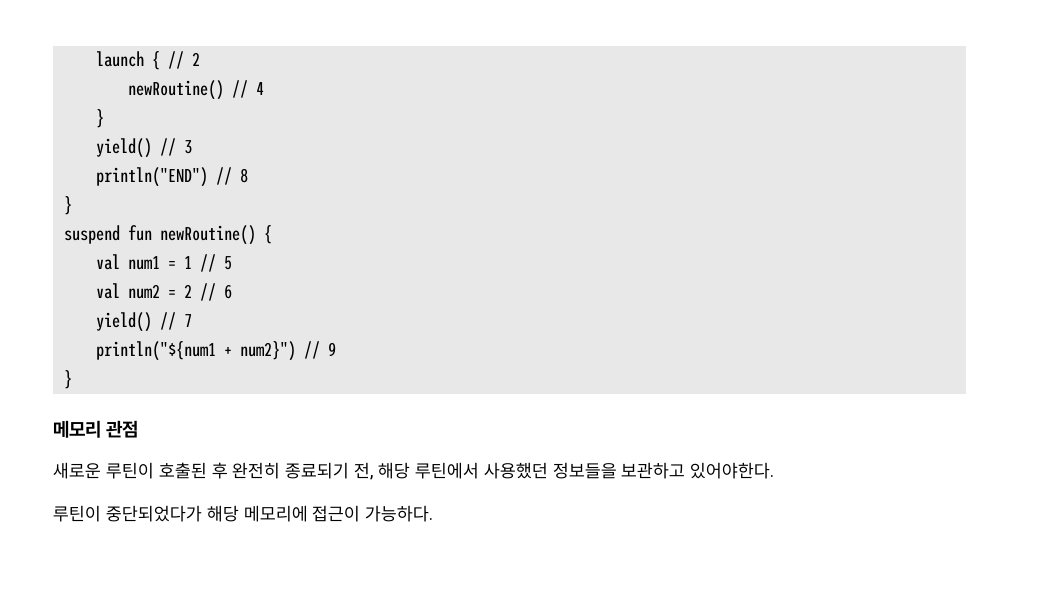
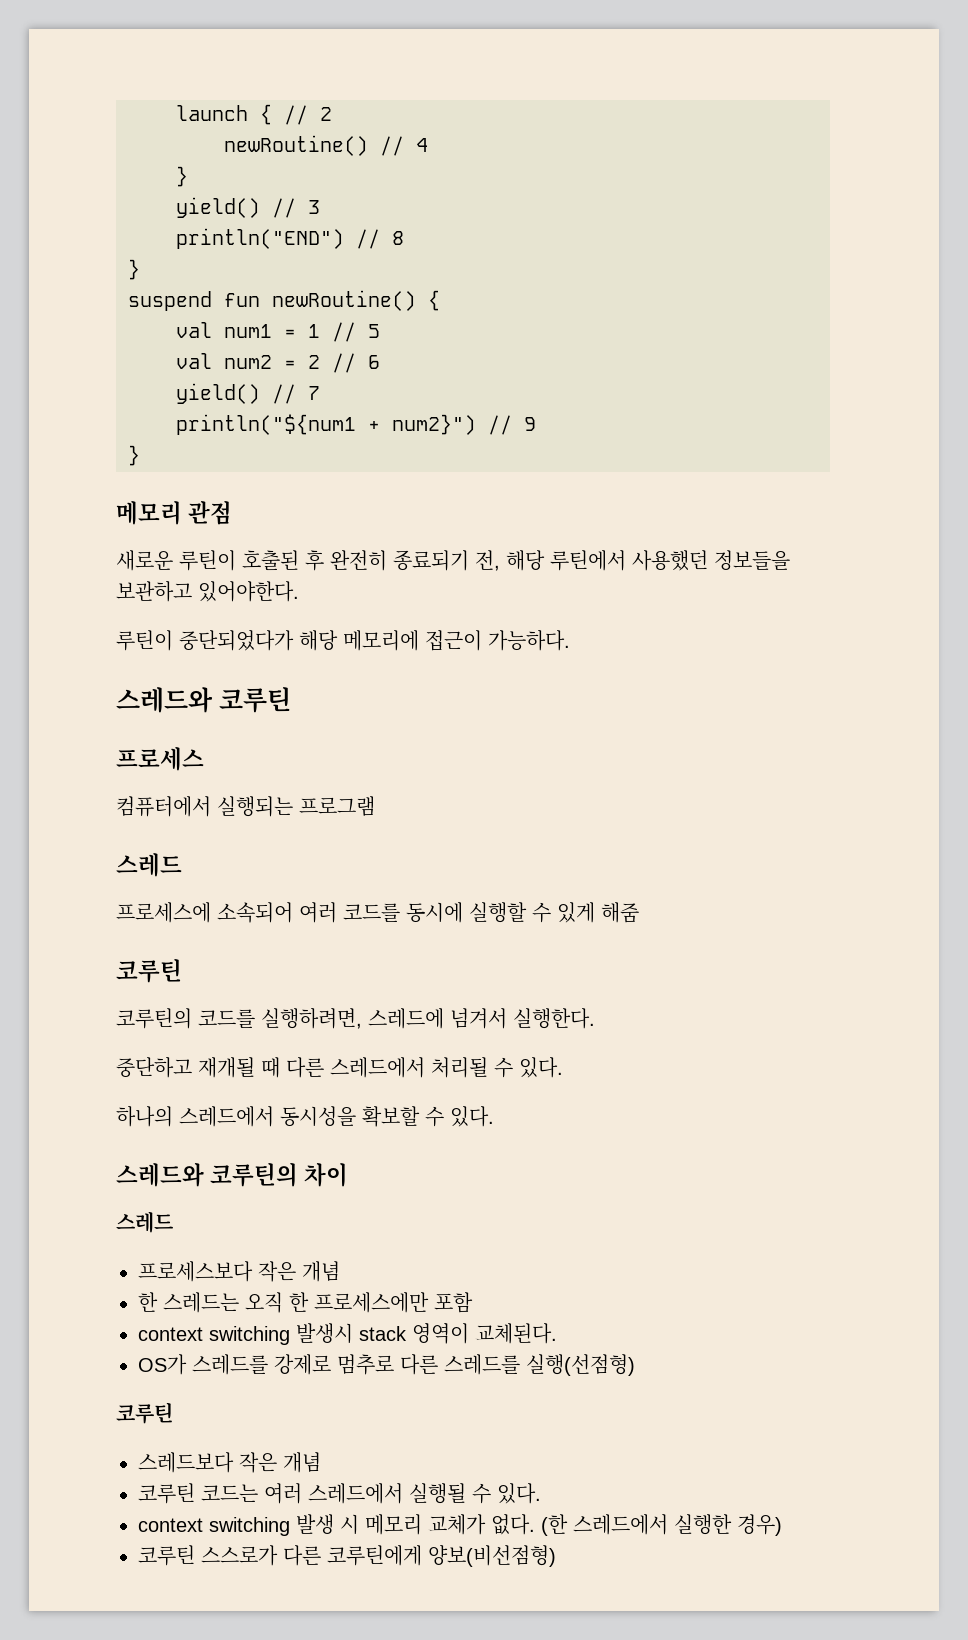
+ 스레드와 코루틴
+ 프로세스
+ 컴퓨터에서 실행되는 프로그램
+ 스레드
+ 프로세스에 소속되어 여러 코드를 동시에 실행할 수 있게 해줌
+ 코루틴
+ 코루틴의 코드를 실행하려면, 스레드에 넘겨서 실행한다.
+ 중단하고 재개될 때 다른 스레드에서 처리될 수 있다.
+ 하나의 스레드에서 동시성을 확보할 수 있다.
+ 스레드와 코루틴의 차이
+ 스레드
+ 프로세스보다 작은 개념
+ 한 스레드는 오직 한 프로세스에만 포함
+ context switching 발생시 stack 영역이 교체된다.
+ OS가 스레드를 강제로 멈추로 다른 스레드를 실행(선점형)
+ 코루틴
+ 스레드보다 작은 개념
+ 코루틴 코드는 여러 스레드에서 실행될 수 있다.
+ context switching 발생 시 메모리 교체가 없다. (한 스레드에서 실행한 경우)
+ 코루틴 스스로가 다른 코루틴에게 양보(비선점형)

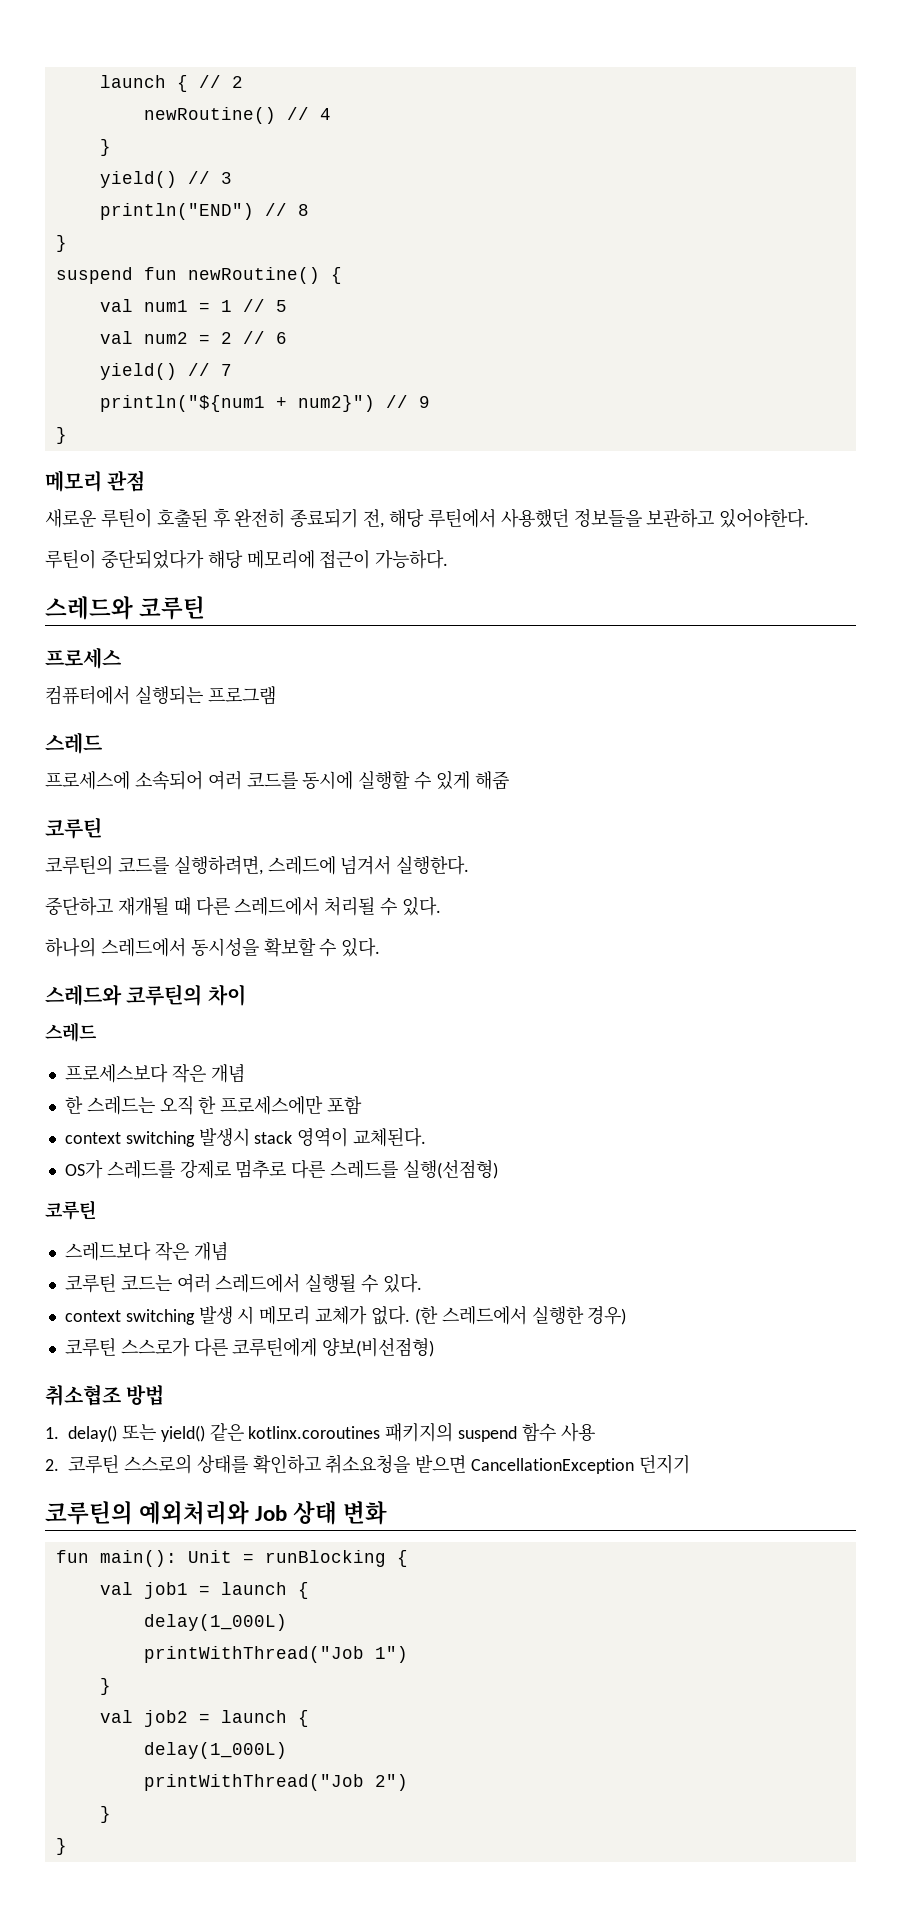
+ 취소협조 방법
+ 1. delay() 또는 yield() 같은 kotlinx.coroutines 패키지의 suspend 함수 사용
+ 2. 코루틴 스스로의 상태를 확인하고 취소요청을 받으면 CancellationException 던지기
+ 코루틴의 예외처리와 Job 상태 변화
+ fun main(): Unit = runBlocking {
+ val job1 = launch {
+ delay(1_000L)
+ printWithThread("Job 1")
+ }
+ val job2 = launch {
+ delay(1_000L)
+ printWithThread("Job 2")
+ }
+ }

